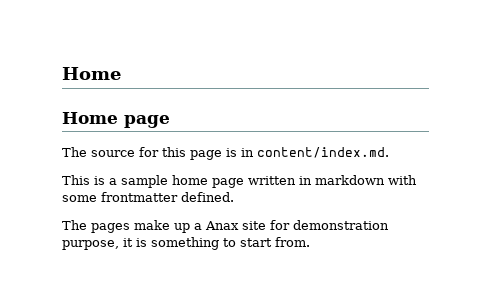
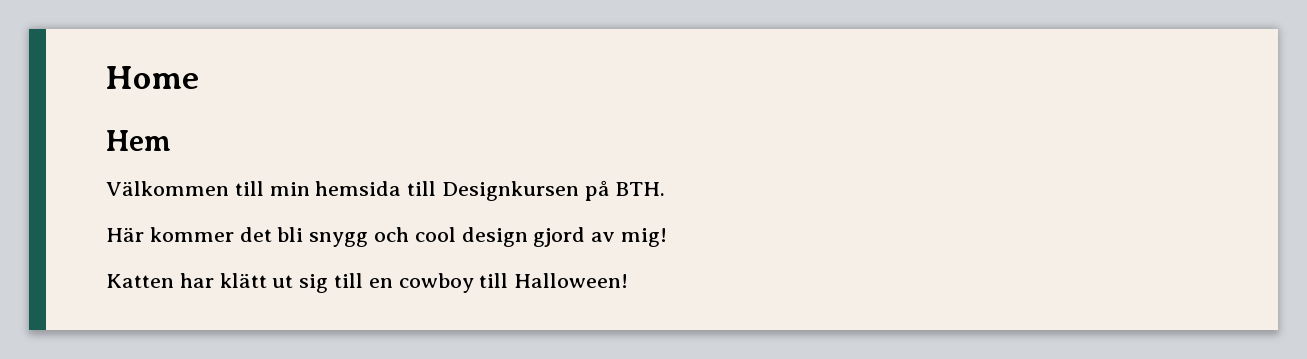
- Home page
- The source for this page is in content/index.md.
- This is a sample home page written in markdown with some frontmatter defined.
- The pages make up a Anax site for demonstration purpose, it is something to start from.
+ Hem
+ Välkommen till min hemsida till Designkursen på BTH.
+ Här kommer det bli snygg och cool design gjord av mig!
+ Katten har klätt ut sig till en cowboy till Halloween!

